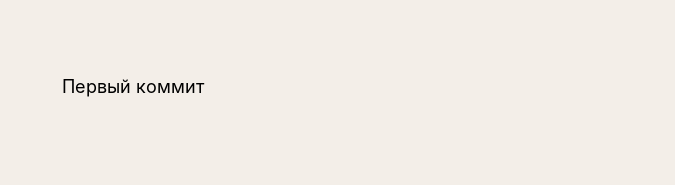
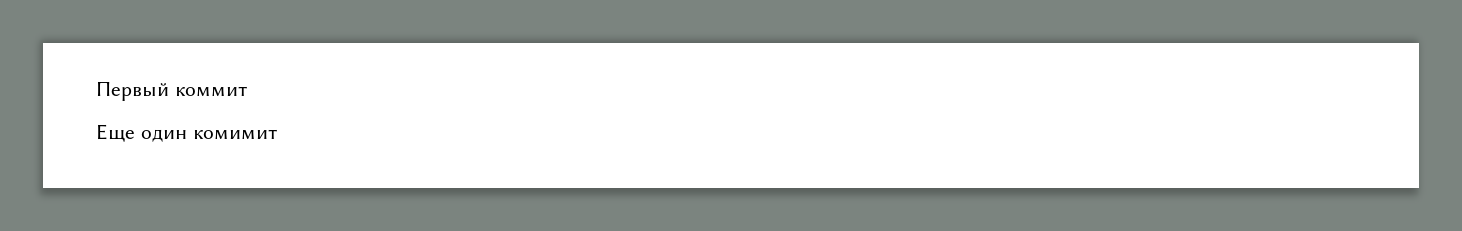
+ Еще один комимит

